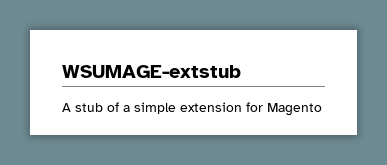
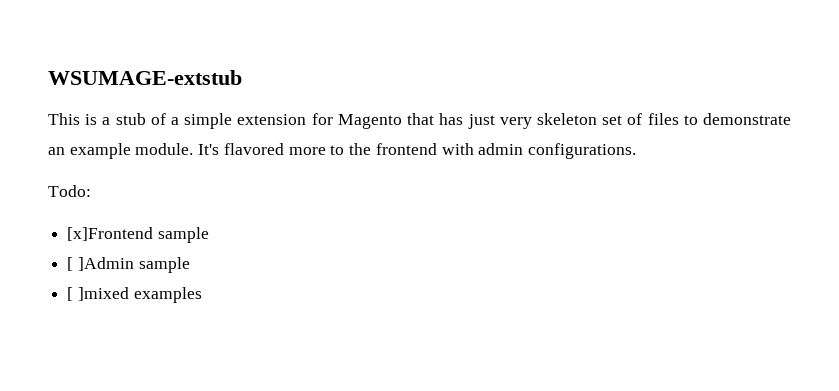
- A stub of a simple extension for Magento
+ This is a stub of a simple extension for Magento that has just very skeleton set of files to demonstrate an example module. It's flavored more to the frontend with admin configurations.
+ Todo:
+ [x]Frontend sample
+ [ ]Admin sample
+ [ ]mixed examples

